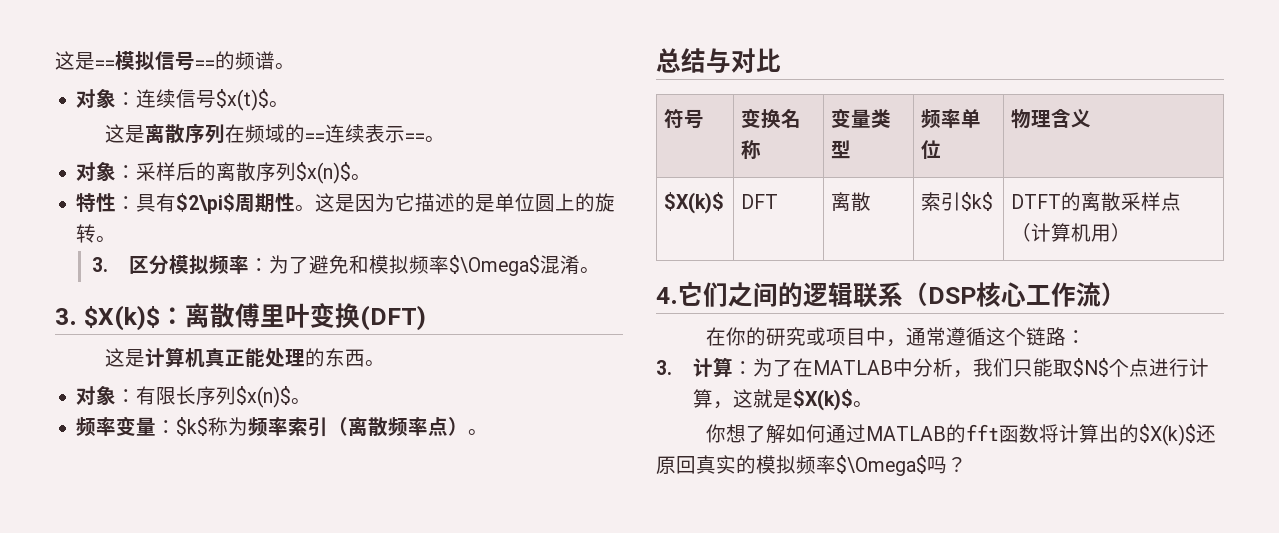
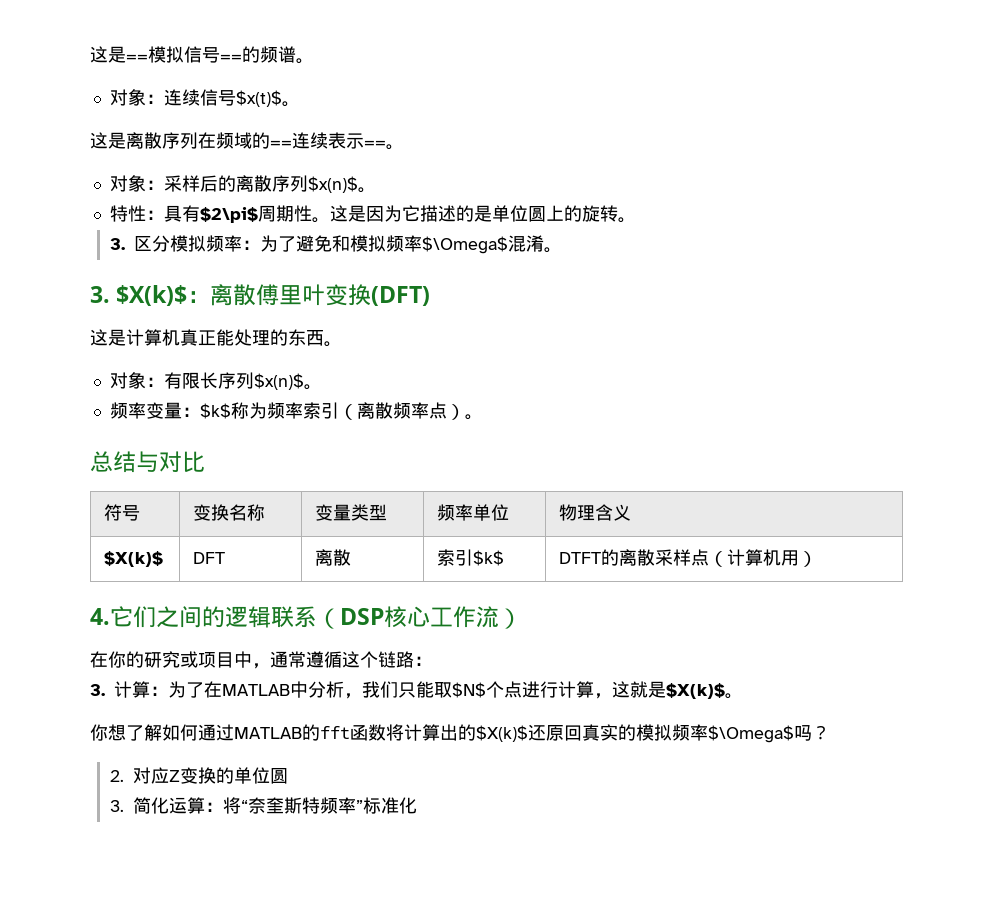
+ 2.对应Z变换的单位圆
+ 3.简化运算：将“奈奎斯特频率”标准化

